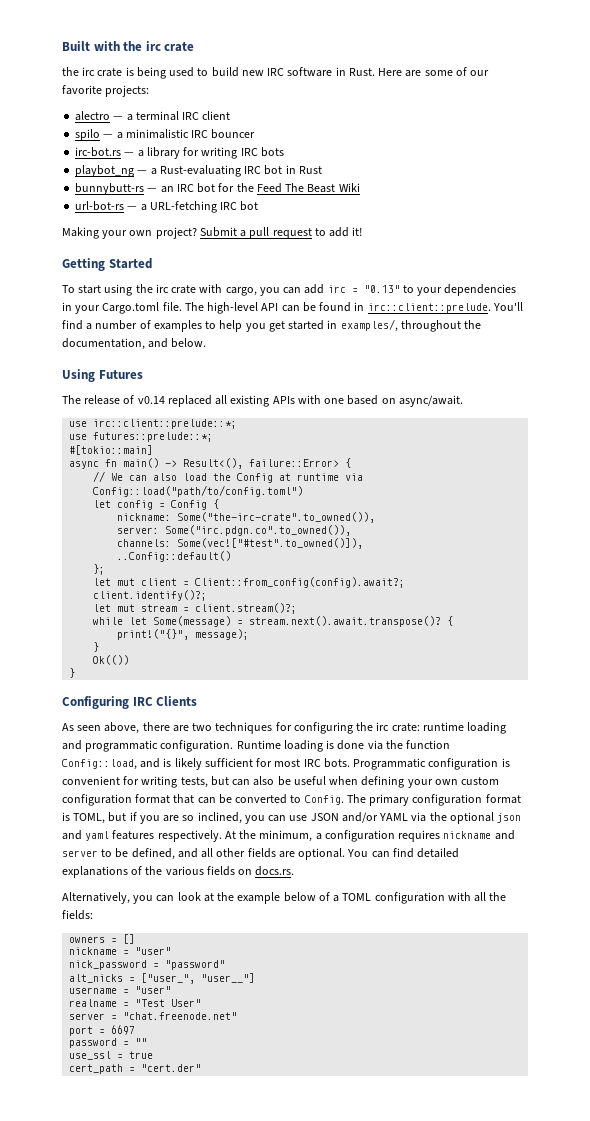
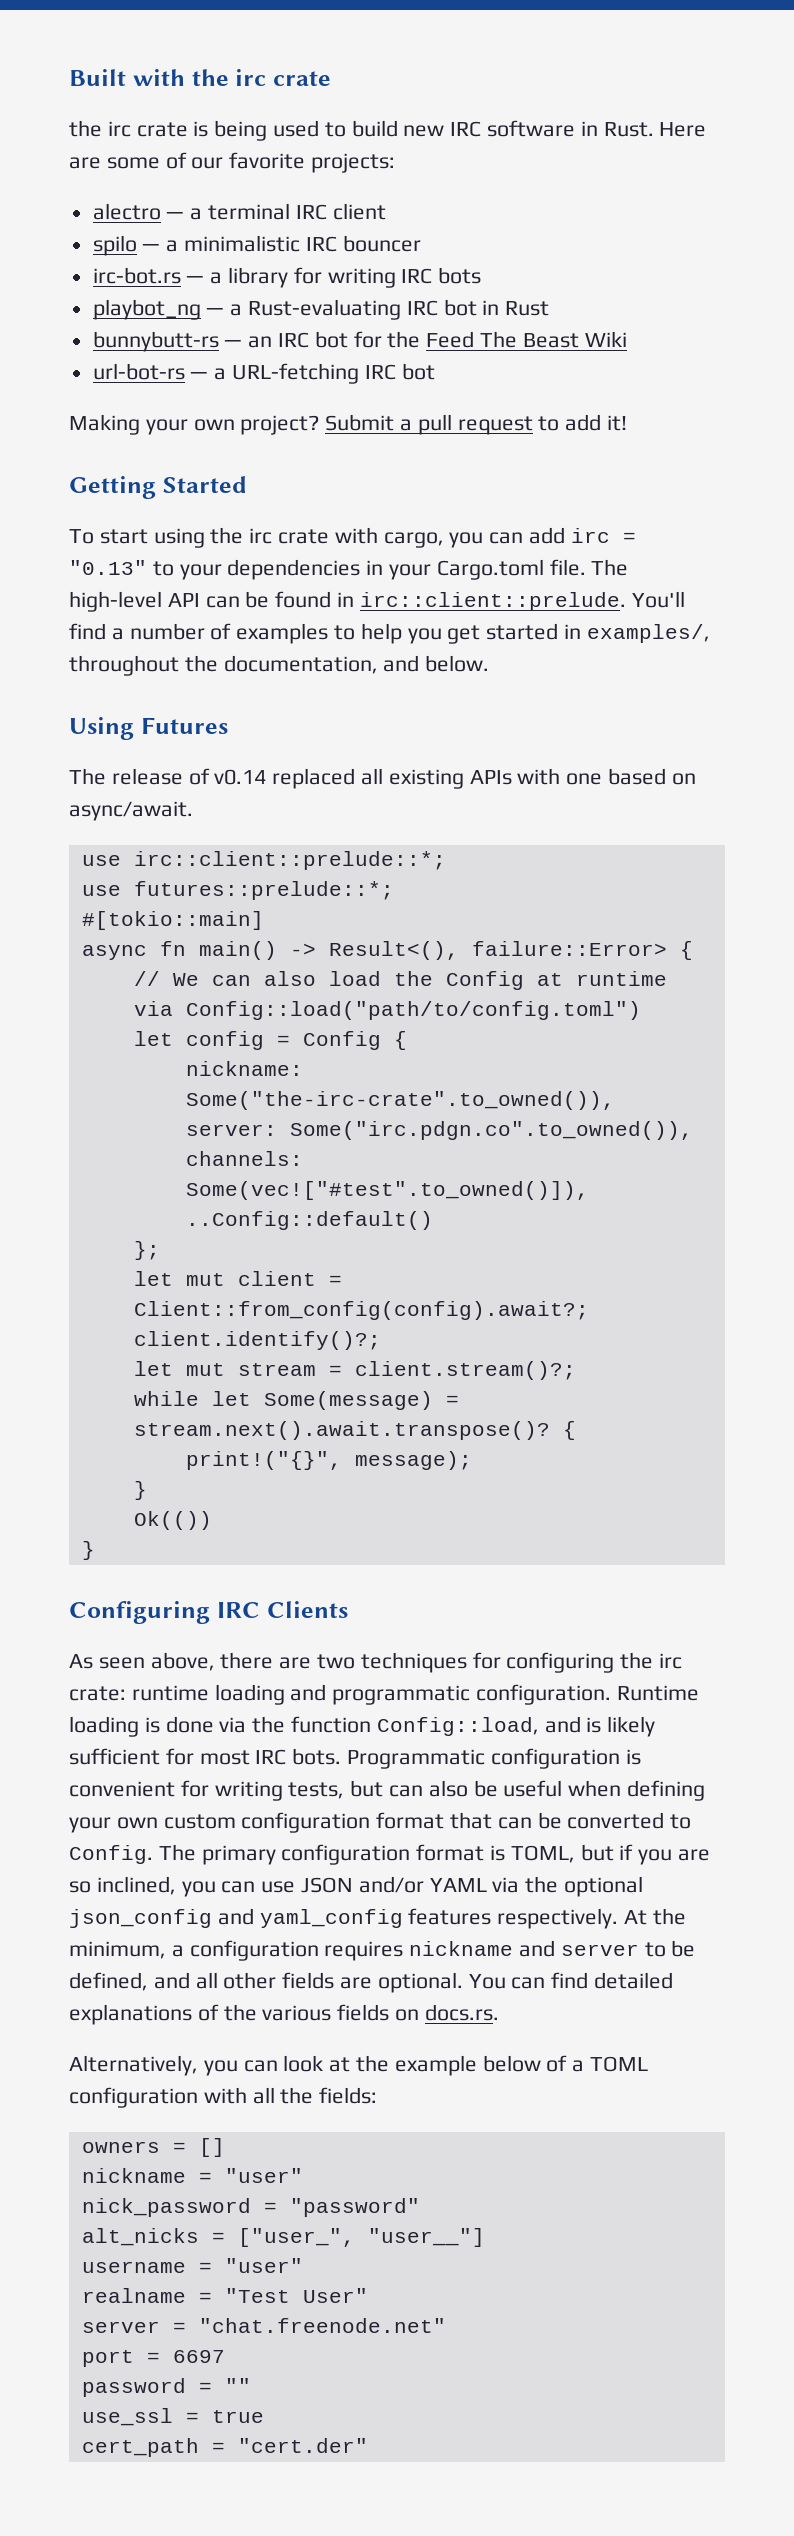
- The primary configuration format is TOML, but if you are so inclined, you can use JSON and/or YAML via the optional json and yaml features respectively.
+ The primary configuration format is TOML, but if you are so inclined, you can use JSON and/or YAML via the optional json_config and yaml_config features respectively.

